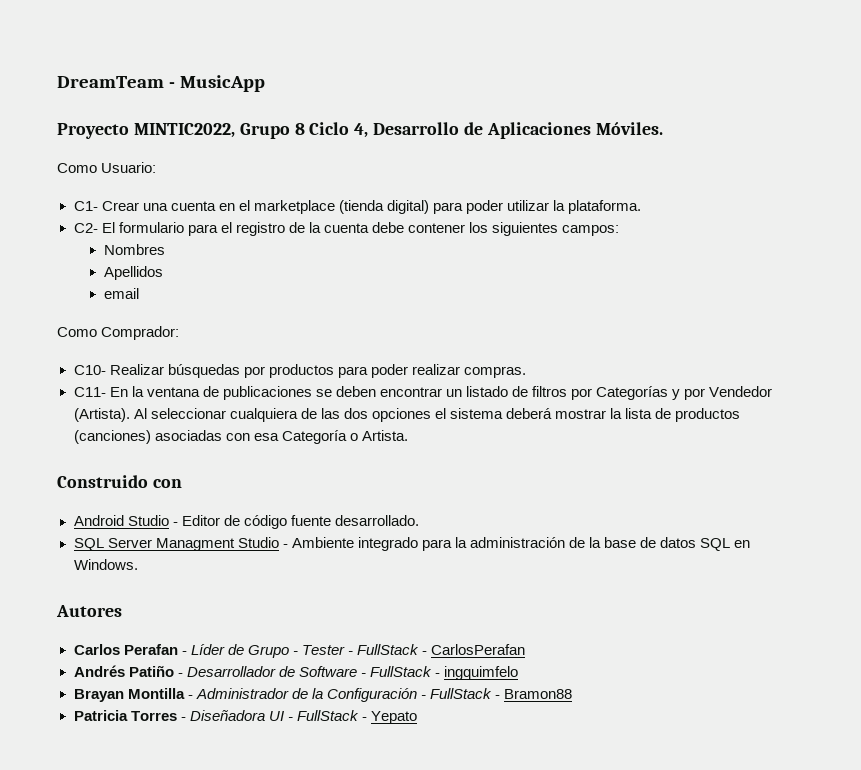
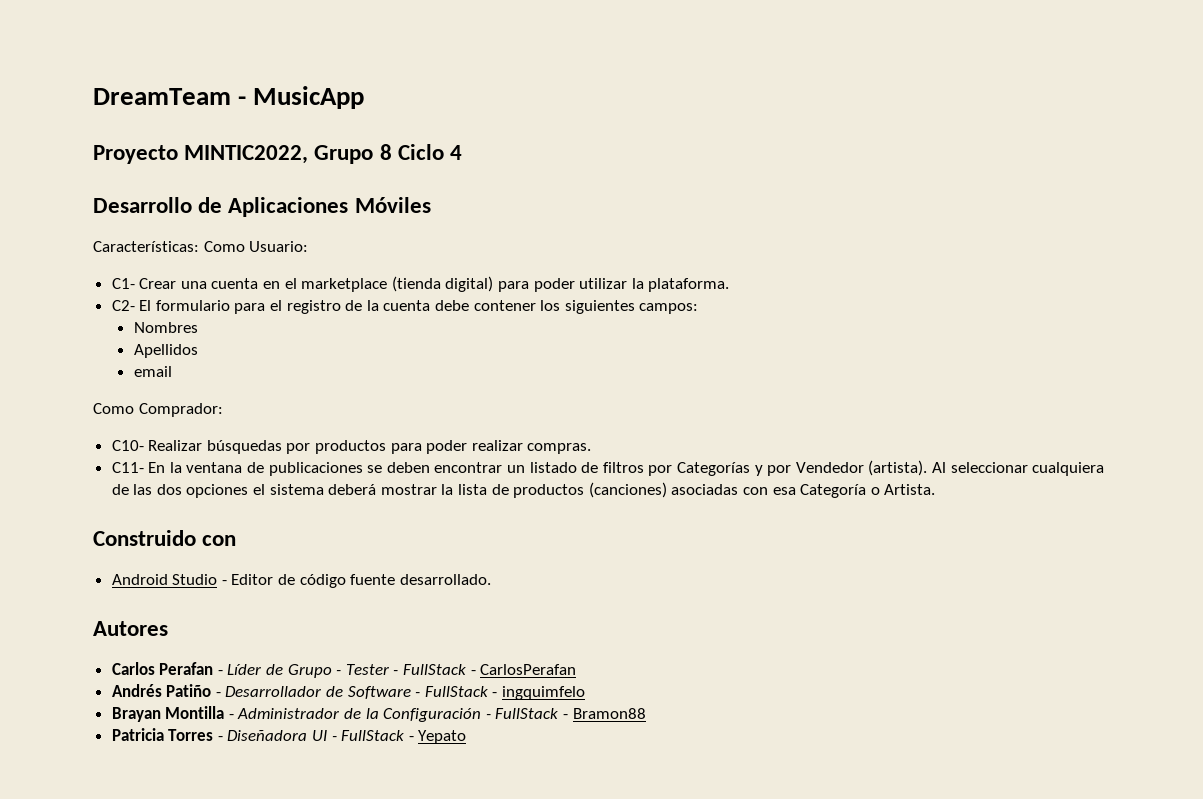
- Proyecto MINTIC2022, Grupo 8 Ciclo 4, Desarrollo de Aplicaciones Móviles.
- Como Usuario:
+ Proyecto MINTIC2022, Grupo 8 Ciclo 4
+ Desarrollo de Aplicaciones Móviles
+ Características: Como Usuario:
- C11- En la ventana de publicaciones se deben encontrar un listado de filtros por Categorías y por Vendedor (Artista).
+ C11- En la ventana de publicaciones se deben encontrar un listado de filtros por Categorías y por Vendedor (artista).
- SQL Server Managment Studio - Ambiente integrado para la administración de la base de datos SQL en Windows.

